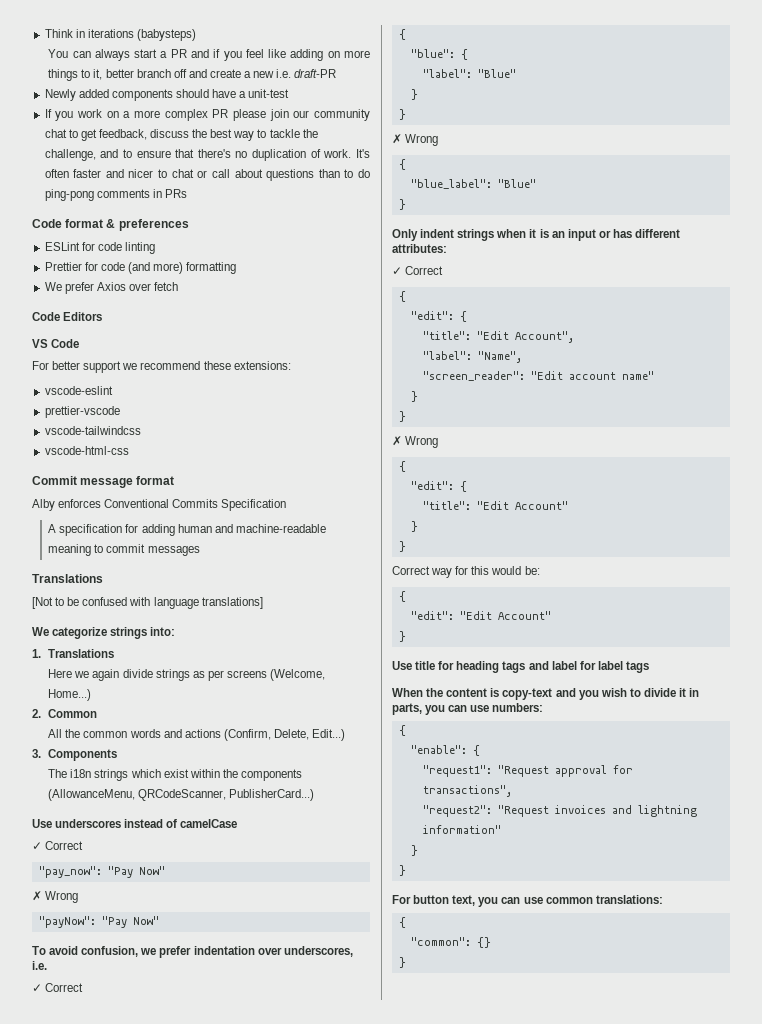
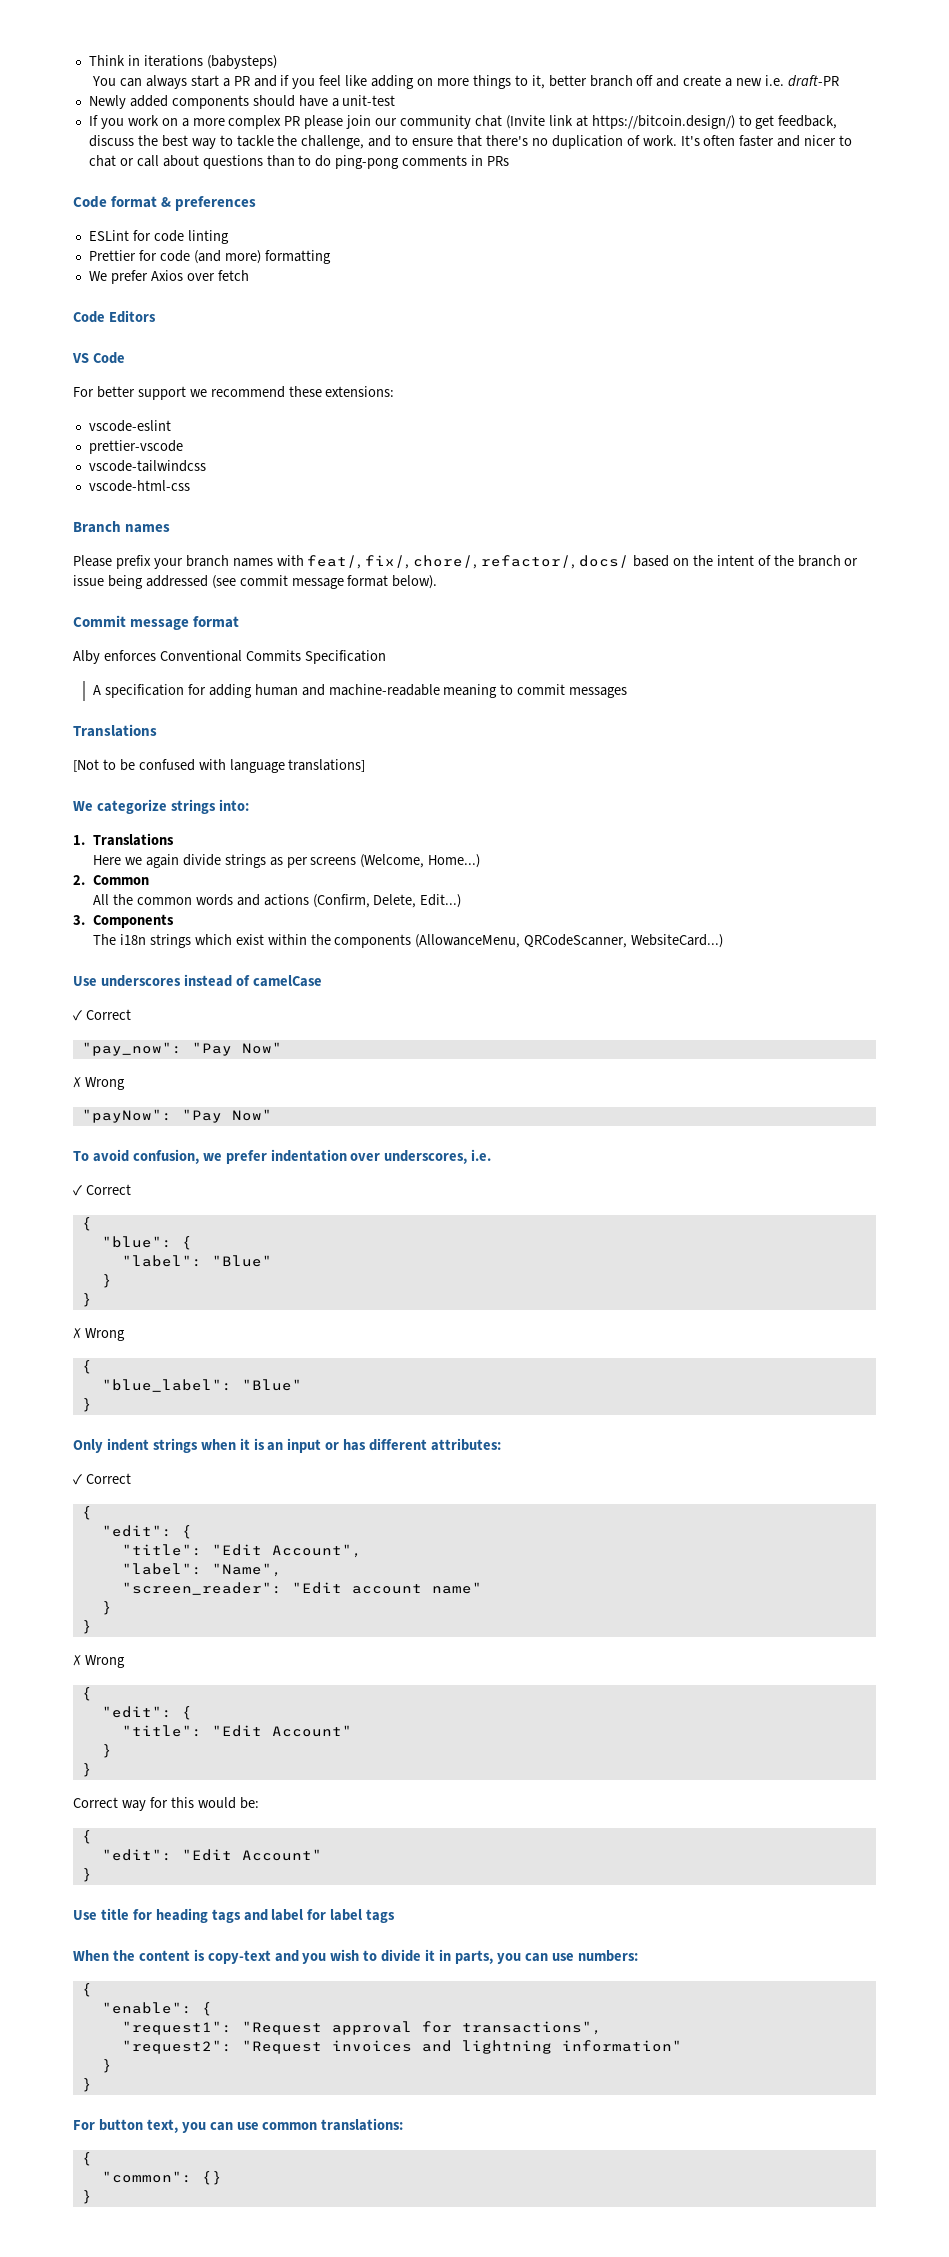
- If you work on a more complex PR please join our community chat to get feedback, discuss the best way to tackle the challenge, and to ensure that there's no duplication of work.
+ If you work on a more complex PR please join our community chat (Invite link at https://bitcoin.design/) to get feedback, discuss the best way to tackle the challenge, and to ensure that there's no duplication of work.
+ Branch names
+ Please prefix your branch names with feat/, fix/, chore/, refactor/, docs/ based on the intent of the branch or issue being addressed (see commit message format below).
- The i18n strings which exist within the components (AllowanceMenu, QRCodeScanner, PublisherCard...)
+ The i18n strings which exist within the components (AllowanceMenu, QRCodeScanner, WebsiteCard...)

